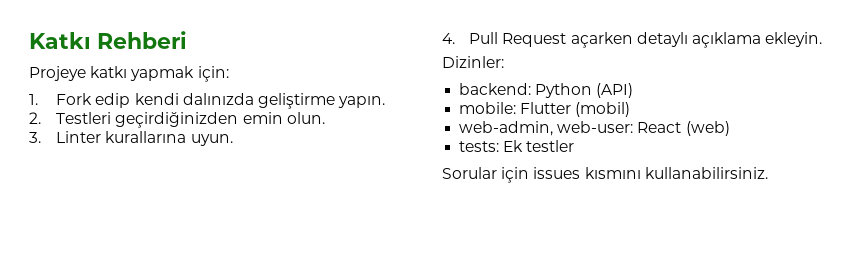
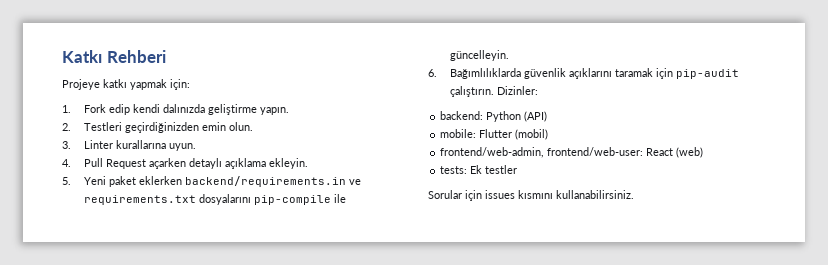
+ 5. Yeni paket eklerken backend/requirements.in ve requirements.txt dosyalarını pip-compile ile güncelleyin.
+ 6. Bağımlılıklarda güvenlik açıklarını taramak için pip-audit çalıştırın.
- web-admin, web-user: React (web)
+ frontend/web-admin, frontend/web-user: React (web)

